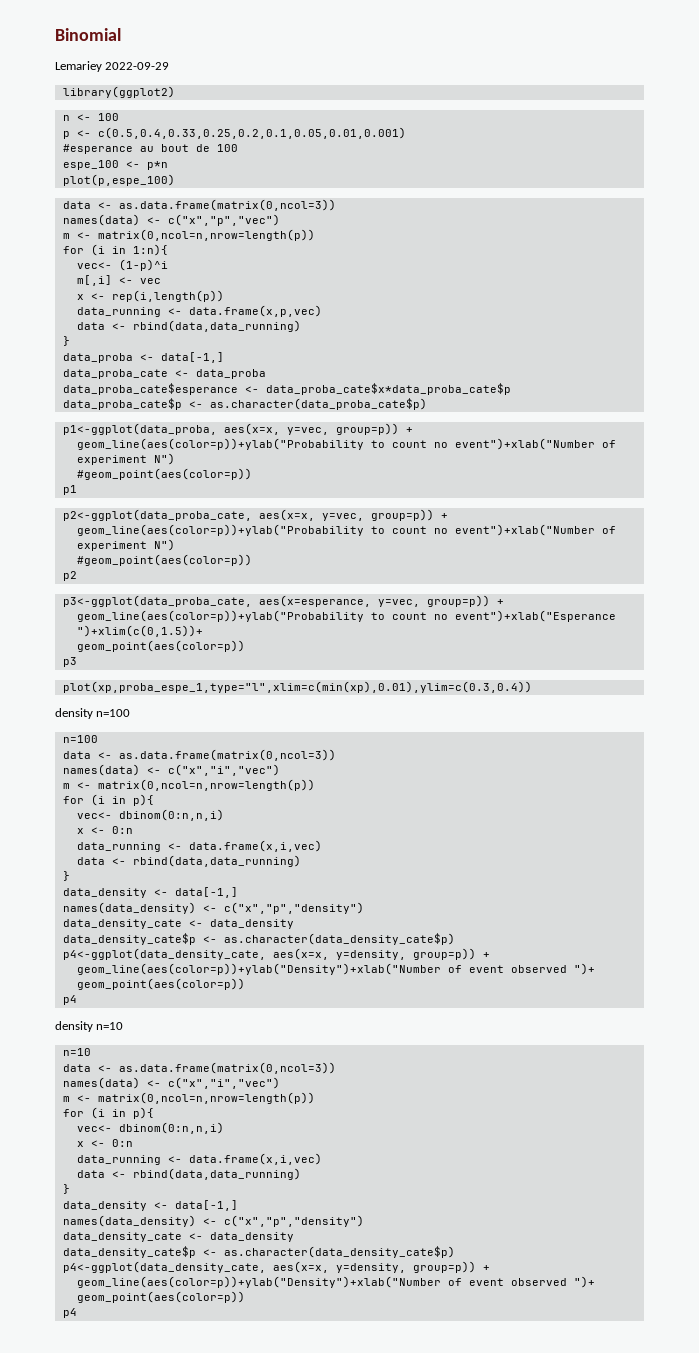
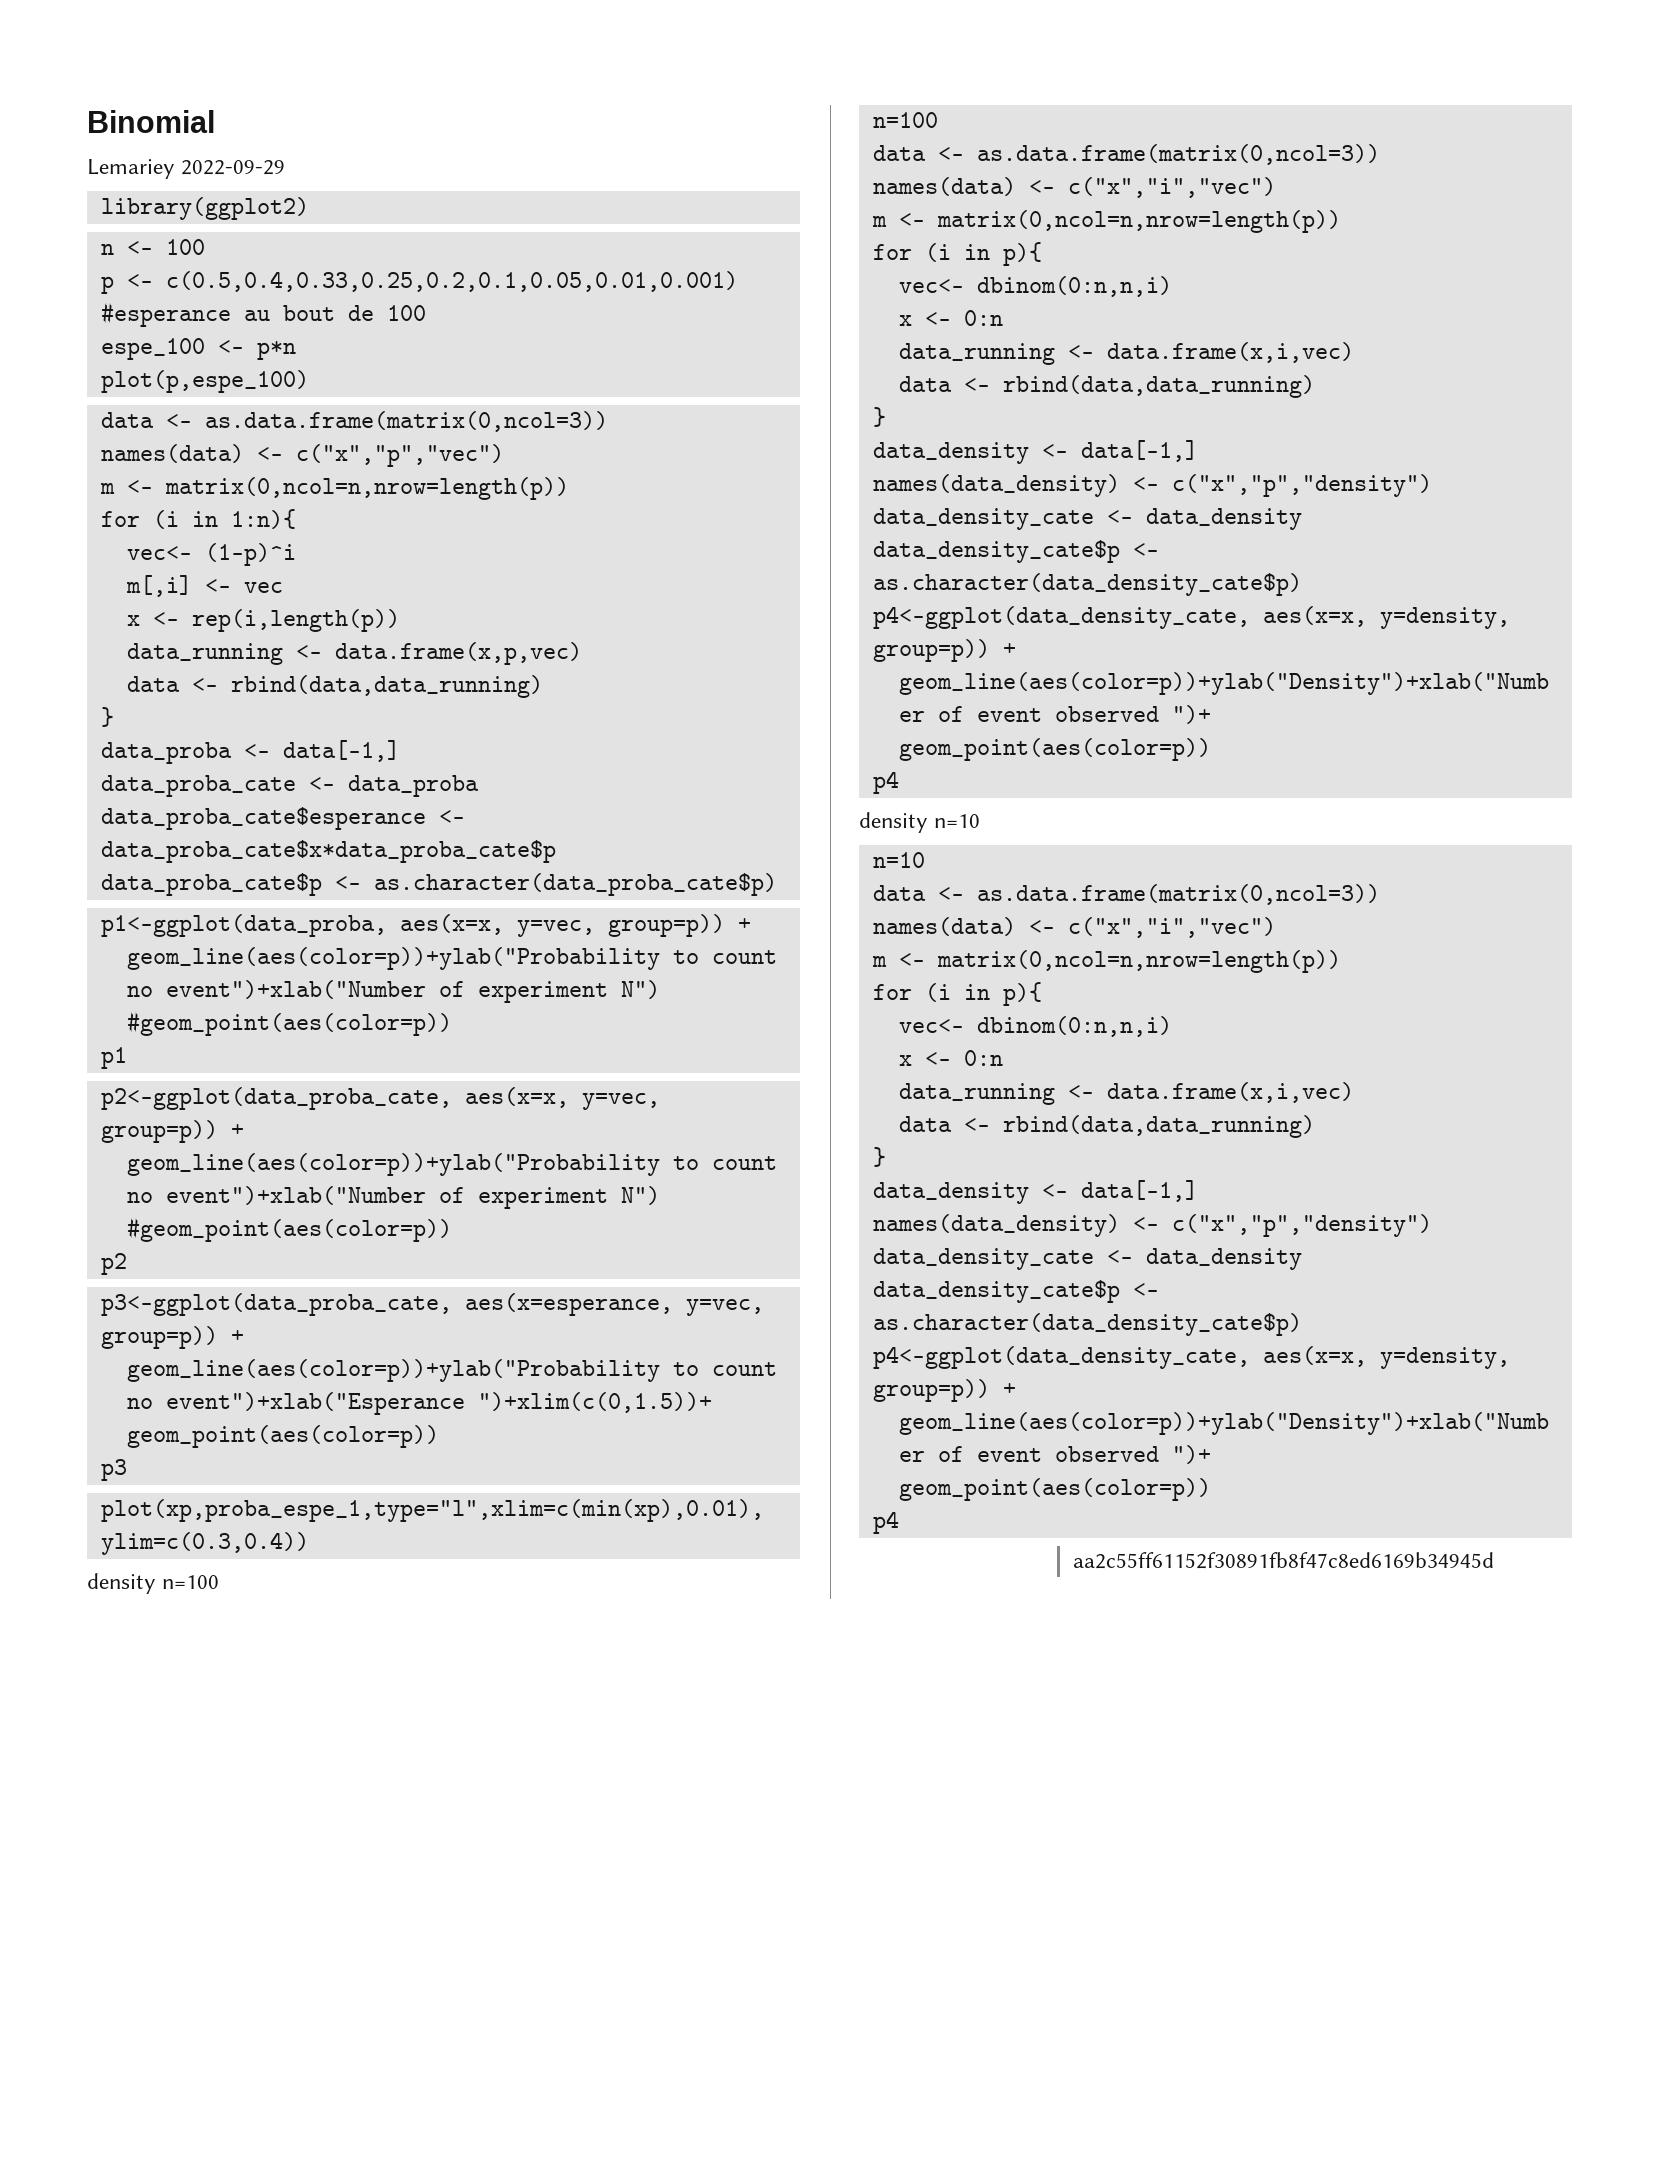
+ aa2c55ff61152f30891fb8f47c8ed6169b34945d

